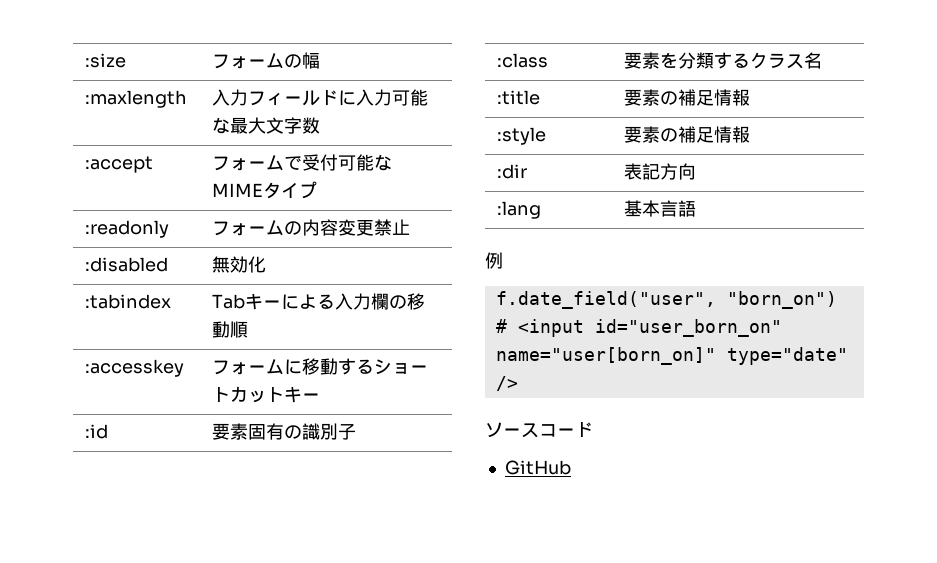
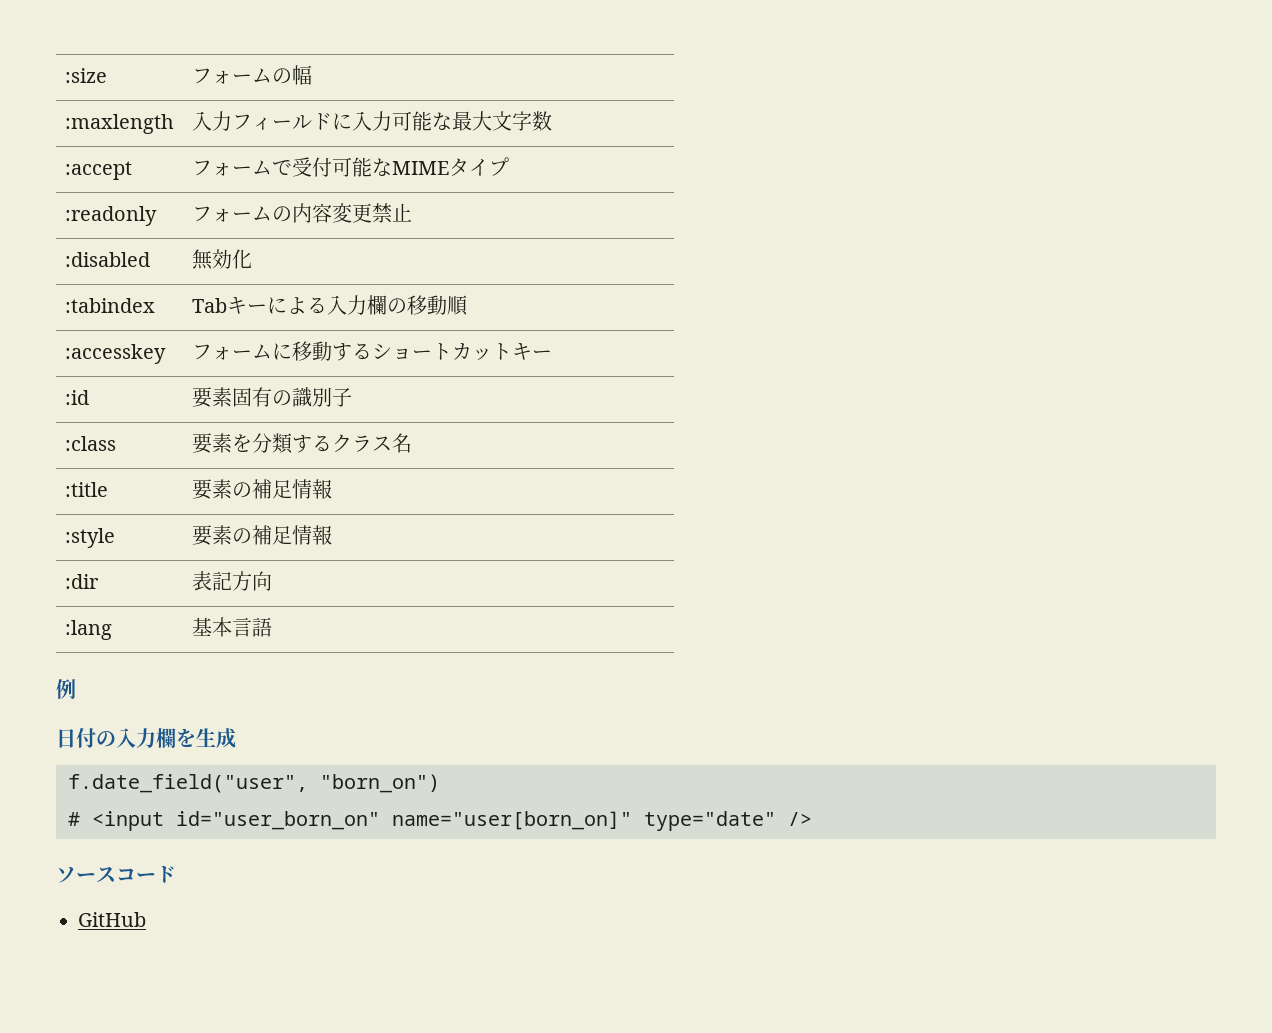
+ 日付の入力欄を生成

